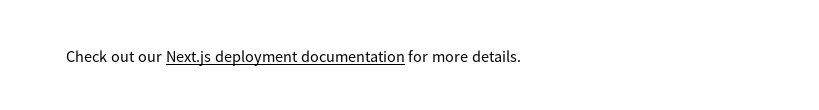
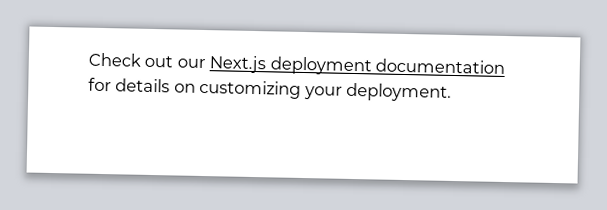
- Check out our Next.js deployment documentation for more details.
+ Check out our Next.js deployment documentation for details on customizing your deployment.

